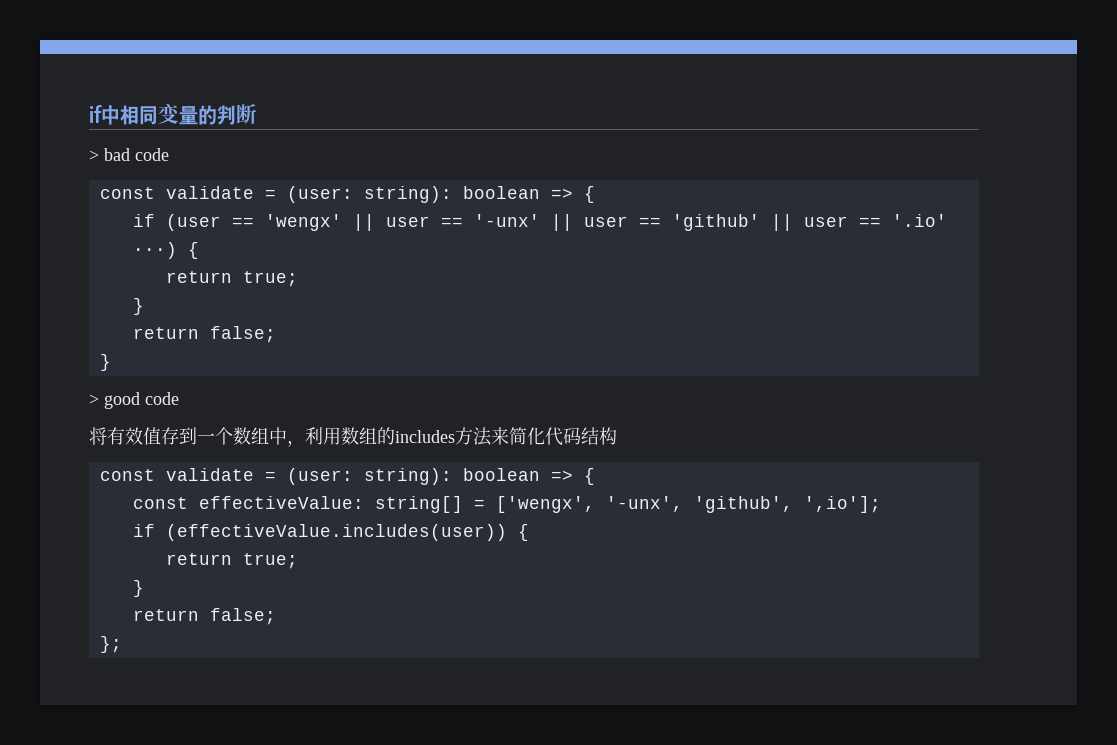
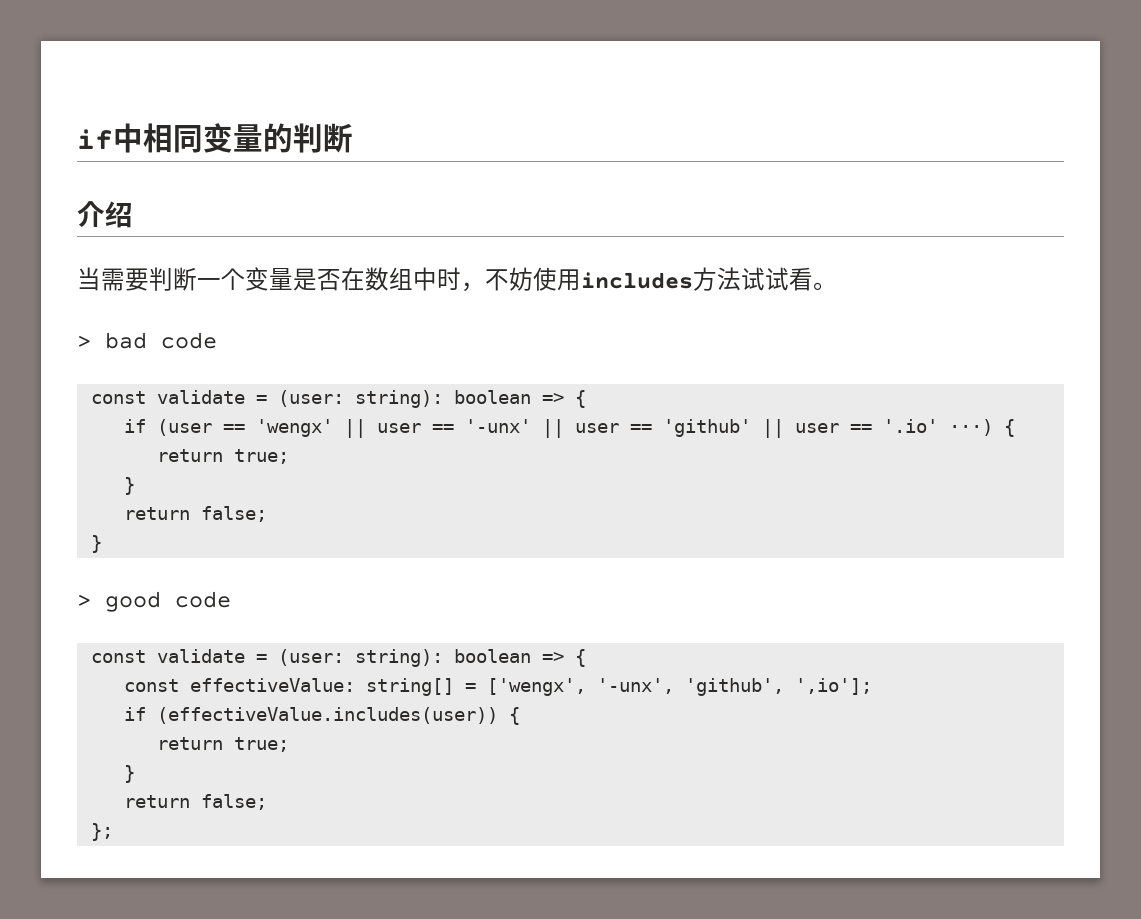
+ 介绍
+ 当需要判断一个变量是否在数组中时，不妨使用includes方法试试看。
- 将有效值存到一个数组中，利用数组的includes方法来简化代码结构

